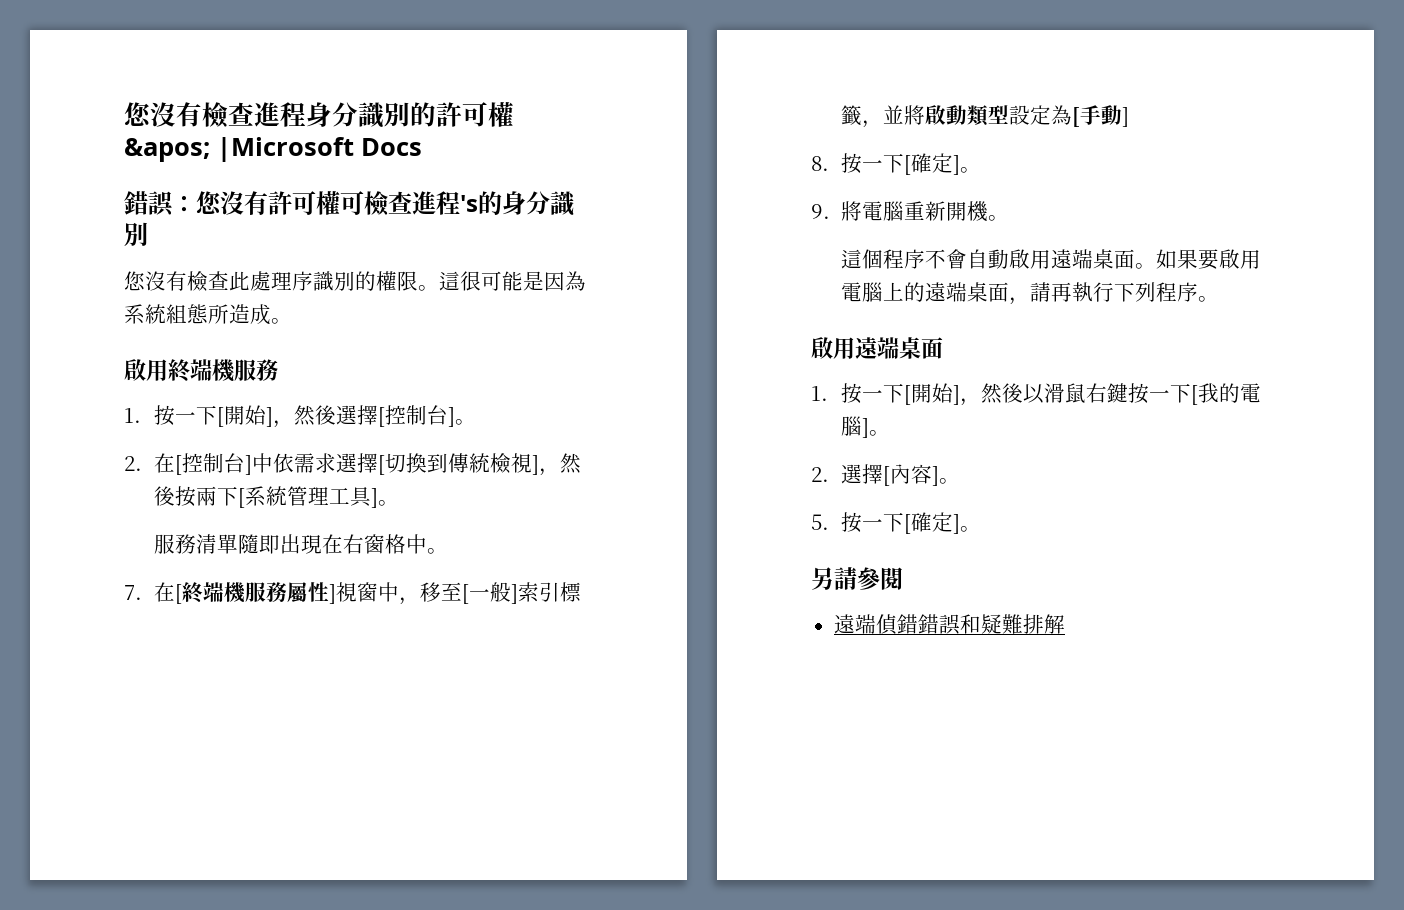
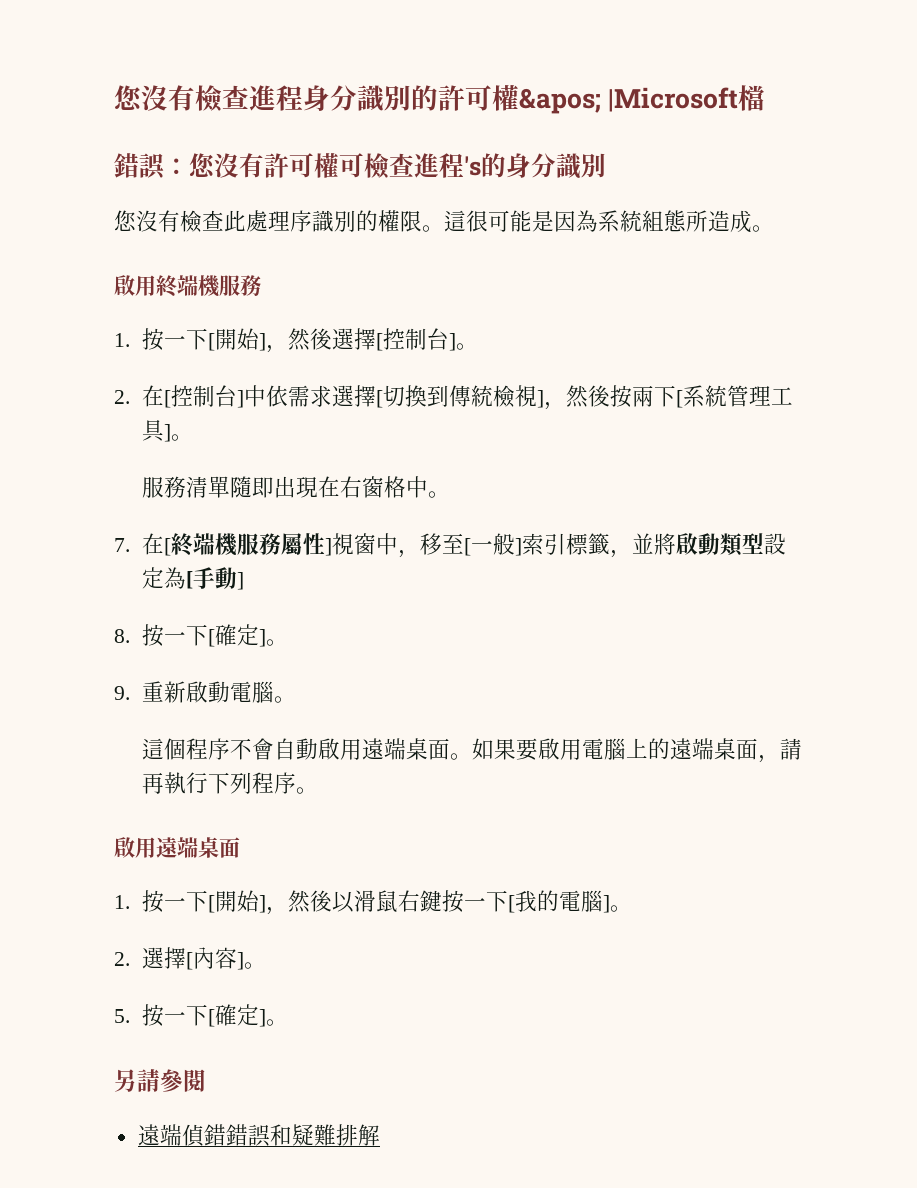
- 您沒有檢查進程身分識別的許可權&apos; |Microsoft Docs
+ 您沒有檢查進程身分識別的許可權&apos; |Microsoft檔
- 9.將電腦重新開機。
+ 9.重新啟動電腦。

